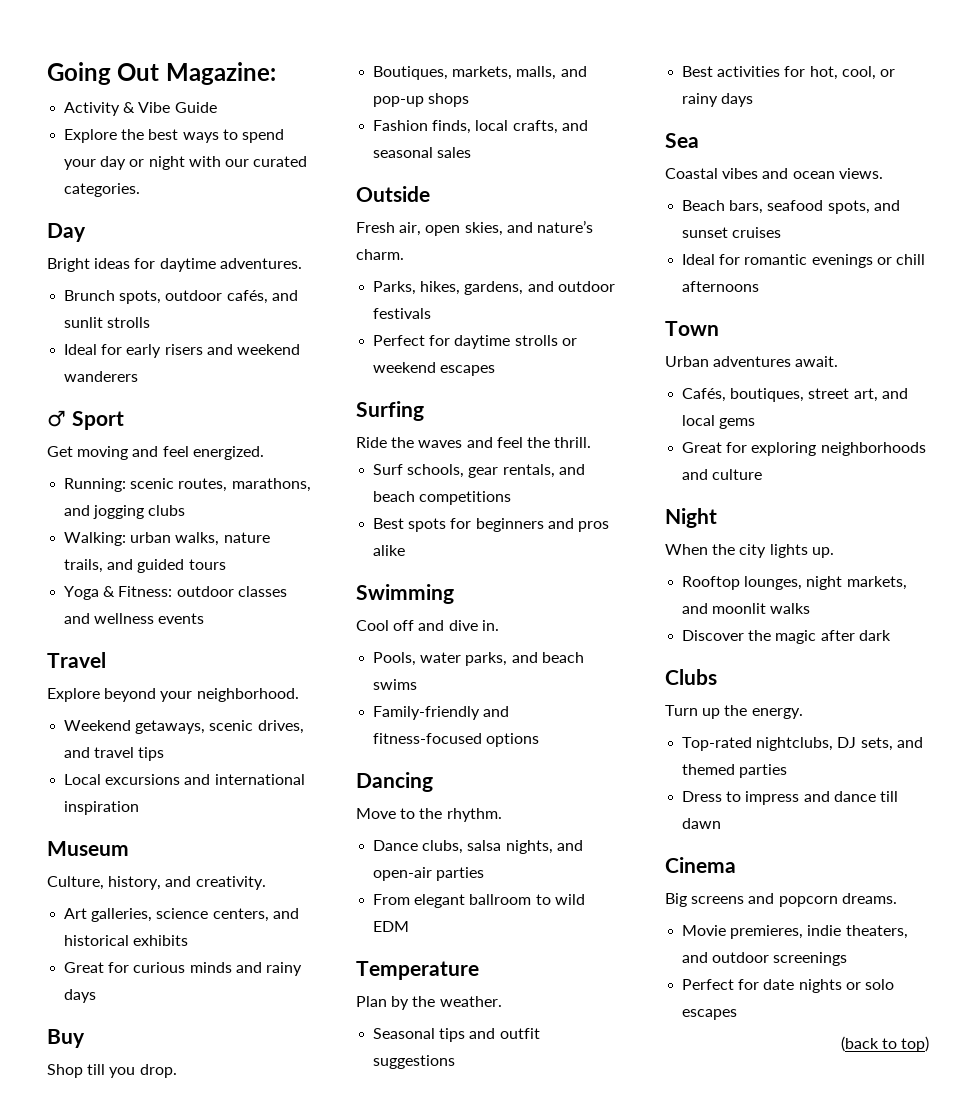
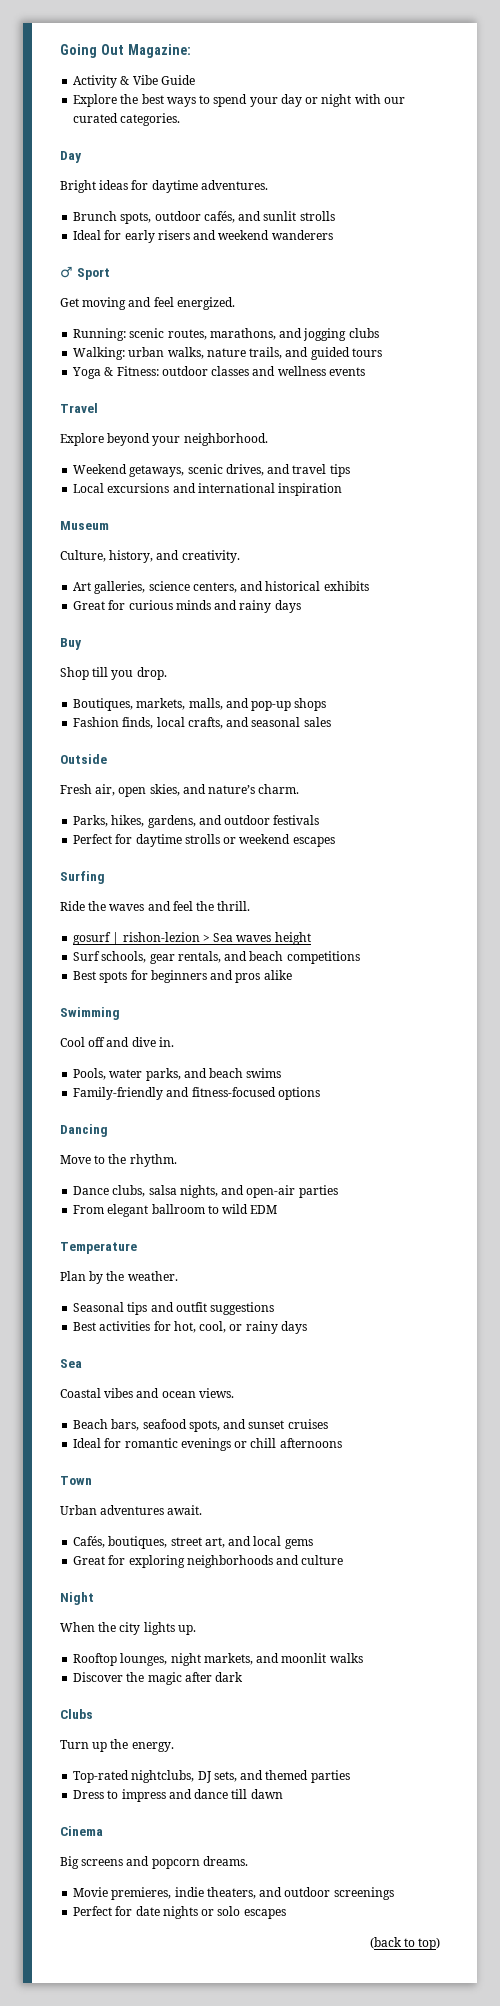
+ gosurf | rishon-lezion > Sea waves height

